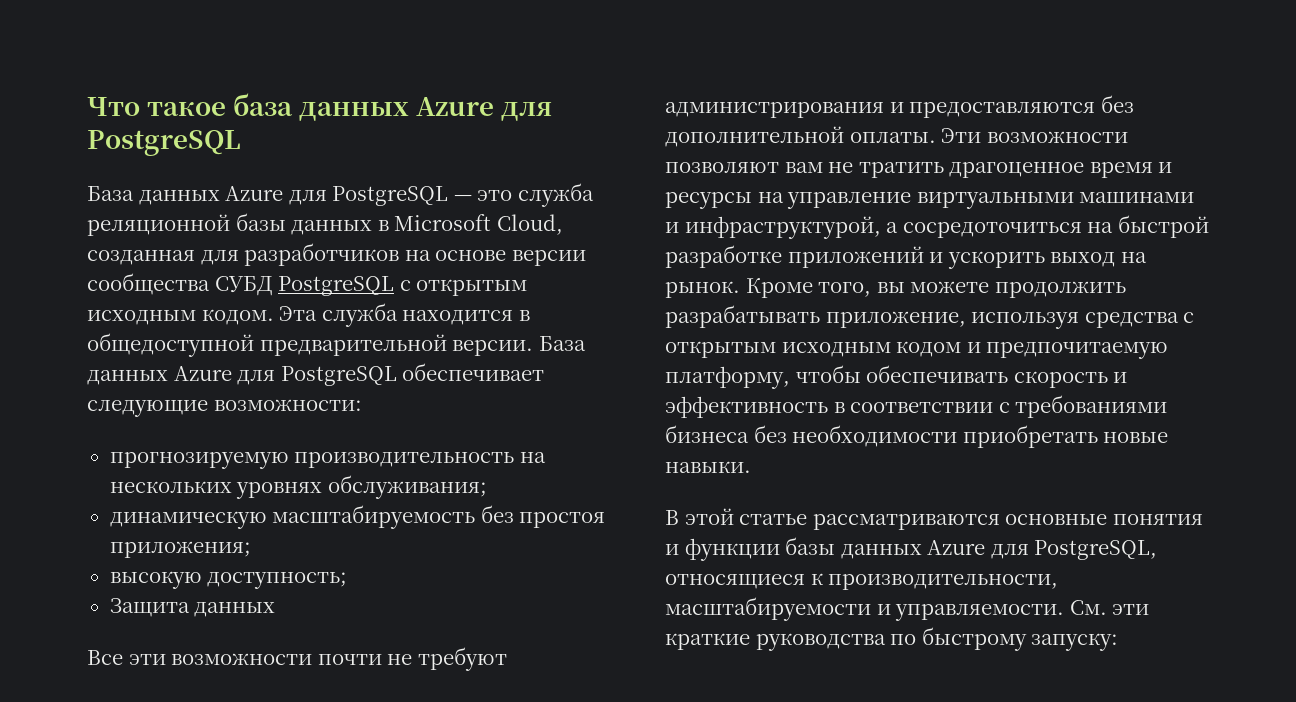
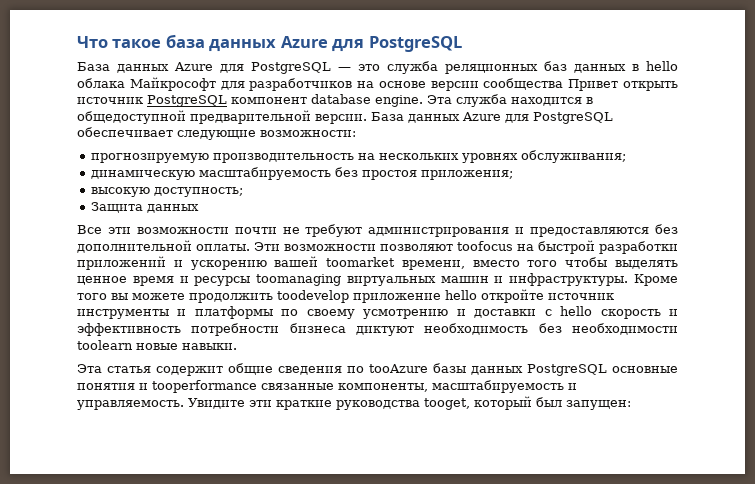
- База данных Azure для PostgreSQL — это служба реляционной базы данных в Microsoft Cloud, созданная для разработчиков на основе версии сообщества СУБД PostgreSQL с открытым исходным кодом.
+ База данных Azure для PostgreSQL — это служба реляционных баз данных в hello облака Майкрософт для разработчиков на основе версии сообщества Привет открыть источник PostgreSQL компонент database engine.
- Эти возможности позволяют вам не тратить драгоценное время и ресурсы на управление виртуальными машинами и инфраструктурой, а сосредоточиться на быстрой разработке приложений и ускорить выход на рынок. Кроме того, вы можете продолжить разрабатывать приложение, используя средства с открытым исходным кодом и предпочитаемую платформу, чтобы обеспечивать скорость и эффективность в соответствии с требованиями бизнеса без необходимости приобретать новые навыки.
+ Эти возможности позволяют toofocus на быстрой разработки приложений и ускорению вашей toomarket времени, вместо того чтобы выделять ценное время и ресурсы toomanaging виртуальных машин и инфраструктуры. Кроме того вы можете продолжить toodevelop приложение hello откройте источник инструменты и платформы по своему усмотрению и доставки с hello скорость и эффективность потребности бизнеса диктуют необходимость без необходимости toolearn новые навыки.
- В этой статье рассматриваются основные понятия и функции базы данных Azure для PostgreSQL, относящиеся к производительности, масштабируемости и управляемости. См. эти краткие руководства по быстрому запуску:
+ Эта статья содержит общие сведения по tooAzure базы данных PostgreSQL основные понятия и tooperformance связанные компоненты, масштабируемость и управляемость. Увидите эти краткие руководства tooget, который был запущен:

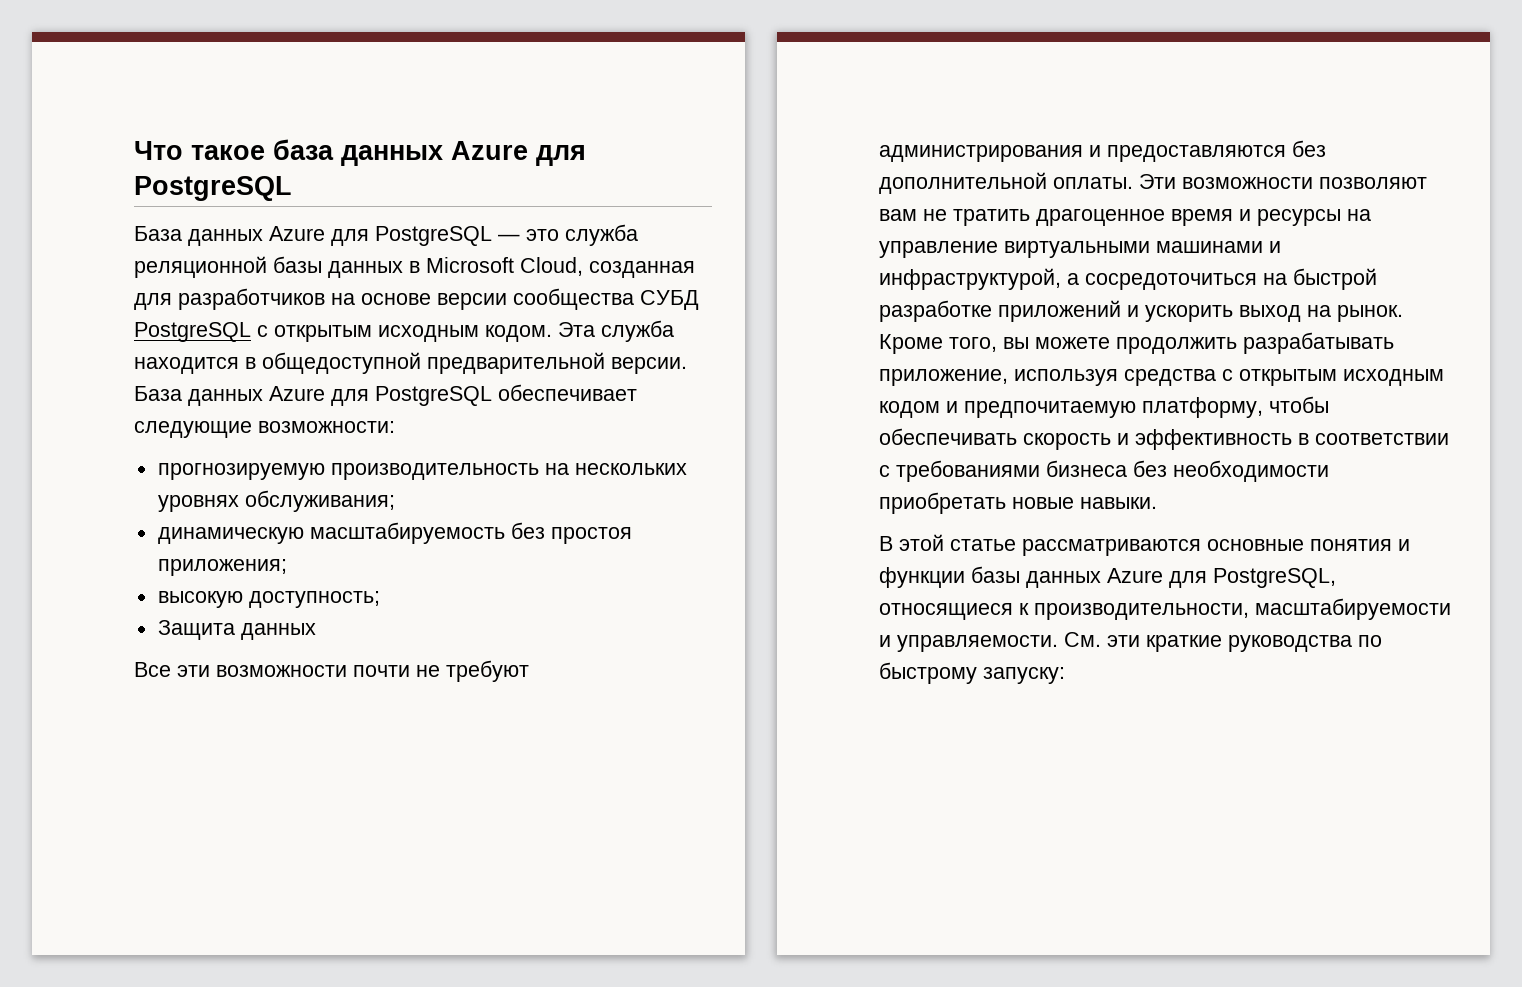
- База данных Azure для PostgreSQL — это служба реляционных баз данных в hello облака Майкрософт для разработчиков на основе версии сообщества Привет открыть источник PostgreSQL компонент database engine.
+ База данных Azure для PostgreSQL — это служба реляционной базы данных в Microsoft Cloud, созданная для разработчиков на основе версии сообщества СУБД PostgreSQL с открытым исходным кодом.
- Эти возможности позволяют toofocus на быстрой разработки приложений и ускорению вашей toomarket времени, вместо того чтобы выделять ценное время и ресурсы toomanaging виртуальных машин и инфраструктуры. Кроме того вы можете продолжить toodevelop приложение hello откройте источник инструменты и платформы по своему усмотрению и доставки с hello скорость и эффективность потребности бизнеса диктуют необходимость без необходимости toolearn новые навыки.
+ Эти возможности позволяют вам не тратить драгоценное время и ресурсы на управление виртуальными машинами и инфраструктурой, а сосредоточиться на быстрой разработке приложений и ускорить выход на рынок. Кроме того, вы можете продолжить разрабатывать приложение, используя средства с открытым исходным кодом и предпочитаемую платформу, чтобы обеспечивать скорость и эффективность в соответствии с требованиями бизнеса без необходимости приобретать новые навыки.
- Эта статья содержит общие сведения по tooAzure базы данных PostgreSQL основные понятия и tooperformance связанные компоненты, масштабируемость и управляемость. Увидите эти краткие руководства tooget, который был запущен:
+ В этой статье рассматриваются основные понятия и функции базы данных Azure для PostgreSQL, относящиеся к производительности, масштабируемости и управляемости. См. эти краткие руководства по быстрому запуску:

